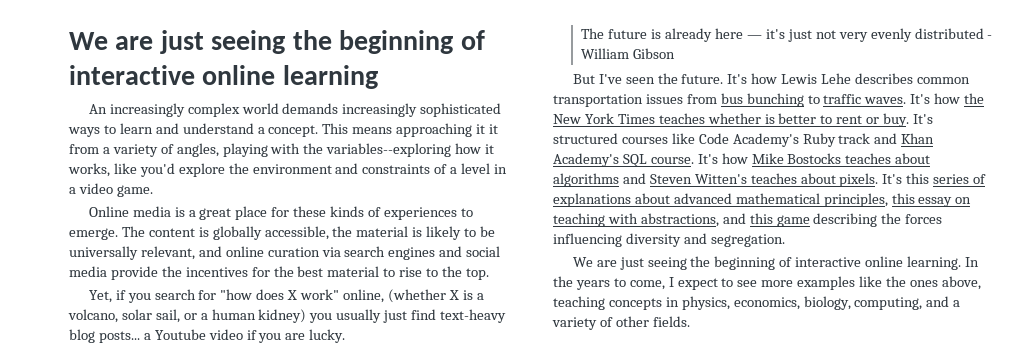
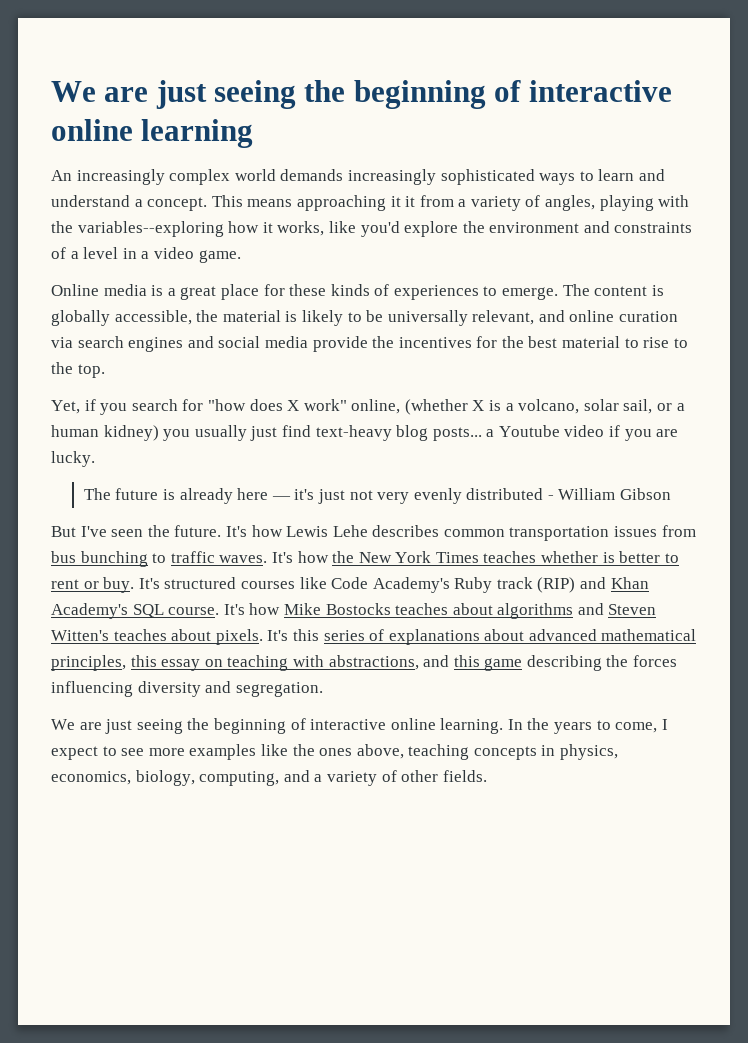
- It's structured courses like Code Academy's Ruby track and Khan Academy's SQL course.
+ It's structured courses like Code Academy's Ruby track (RIP) and Khan Academy's SQL course.

